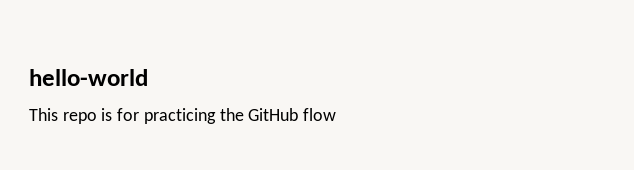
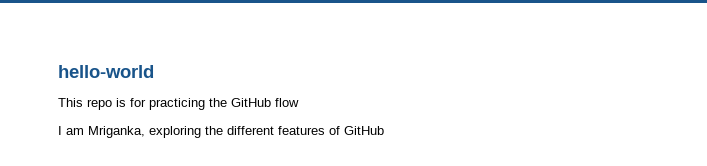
+ I am Mriganka, exploring the different features of GitHub

